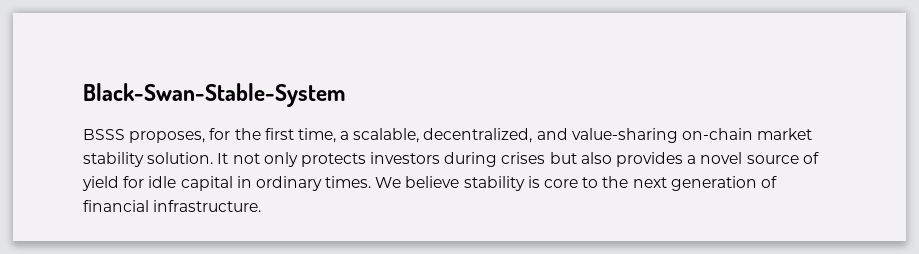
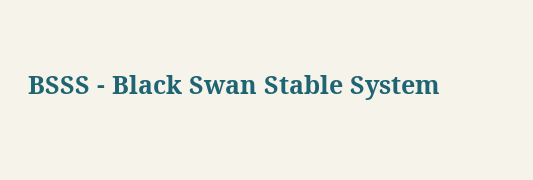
- Black-Swan-Stable-System
- BSSS proposes, for the first time, a scalable, decentralized, and value-sharing on-chain market stability solution. It not only protects investors during crises but also provides a novel source of yield for idle capital in ordinary times. We believe stability is core to the next generation of financial infrastructure.
+ BSSS - Black Swan Stable System

